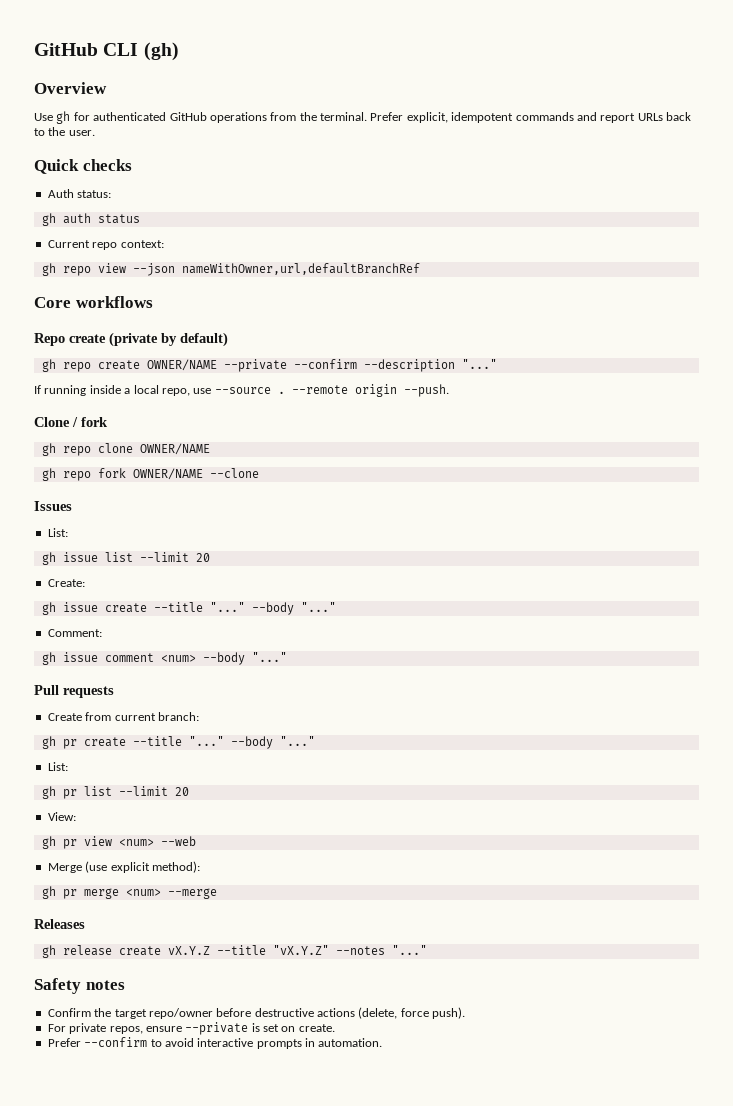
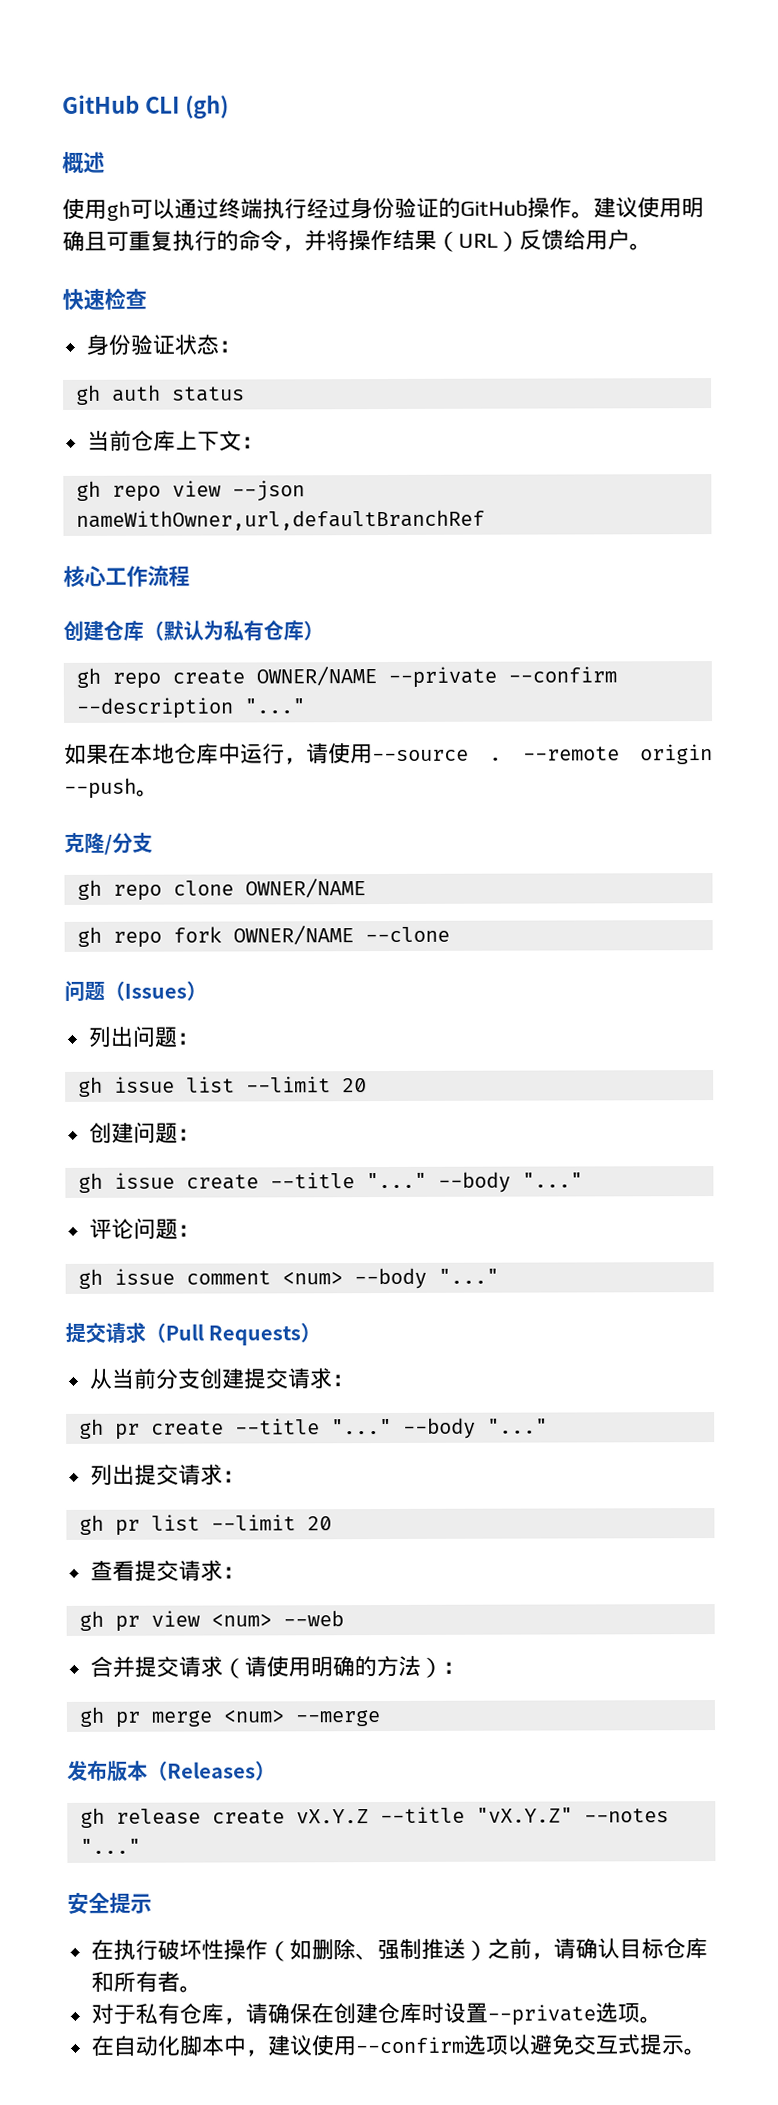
- Overview
- Use gh for authenticated GitHub operations from the terminal. Prefer explicit, idempotent commands and report URLs back to the user.
- Quick checks
- Auth status:
+ 概述
+ 使用gh可以通过终端执行经过身份验证的GitHub操作。建议使用明确且可重复执行的命令，并将操作结果（URL）反馈给用户。
+ 快速检查
+ 身份验证状态：
- Current repo context:
+ 当前仓库上下文：
- Core workflows
- Repo create (private by default)
+ 核心工作流程
+ 创建仓库（默认为私有仓库）
- If running inside a local repo, use --source . --remote origin --push.
- Clone / fork
+ 如果在本地仓库中运行，请使用--source . --remote origin --push。
+ 克隆/分支
- Issues
- List:
+ 问题（Issues）
+ 列出问题：
- Create:
+ 创建问题：
- Comment:
+ 评论问题：
- Pull requests
- Create from current branch:
+ 提交请求（Pull Requests）
+ 从当前分支创建提交请求：
  gh pr create --title "..." --body "..."
- List:
+ 列出提交请求：
- View:
+ 查看提交请求：
- Merge (use explicit method):
+ 合并提交请求（请使用明确的方法）：
- Releases
+ 发布版本（Releases）
- Safety notes
- Confirm the target repo/owner before destructive actions (delete, force push).
- For private repos, ensure --private is set on create.
- Prefer --confirm to avoid interactive prompts in automation.
+ 安全提示
+ 在执行破坏性操作（如删除、强制推送）之前，请确认目标仓库和所有者。
+ 对于私有仓库，请确保在创建仓库时设置--private选项。
+ 在自动化脚本中，建议使用--confirm选项以避免交互式提示。

